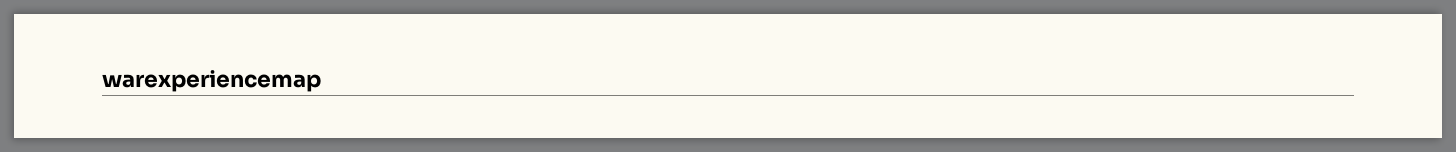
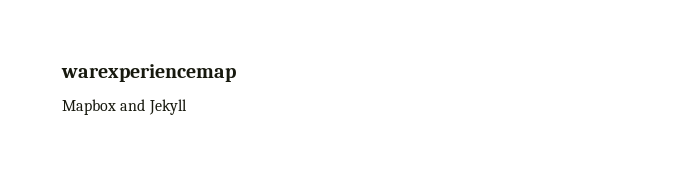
+ Mapbox and Jekyll

